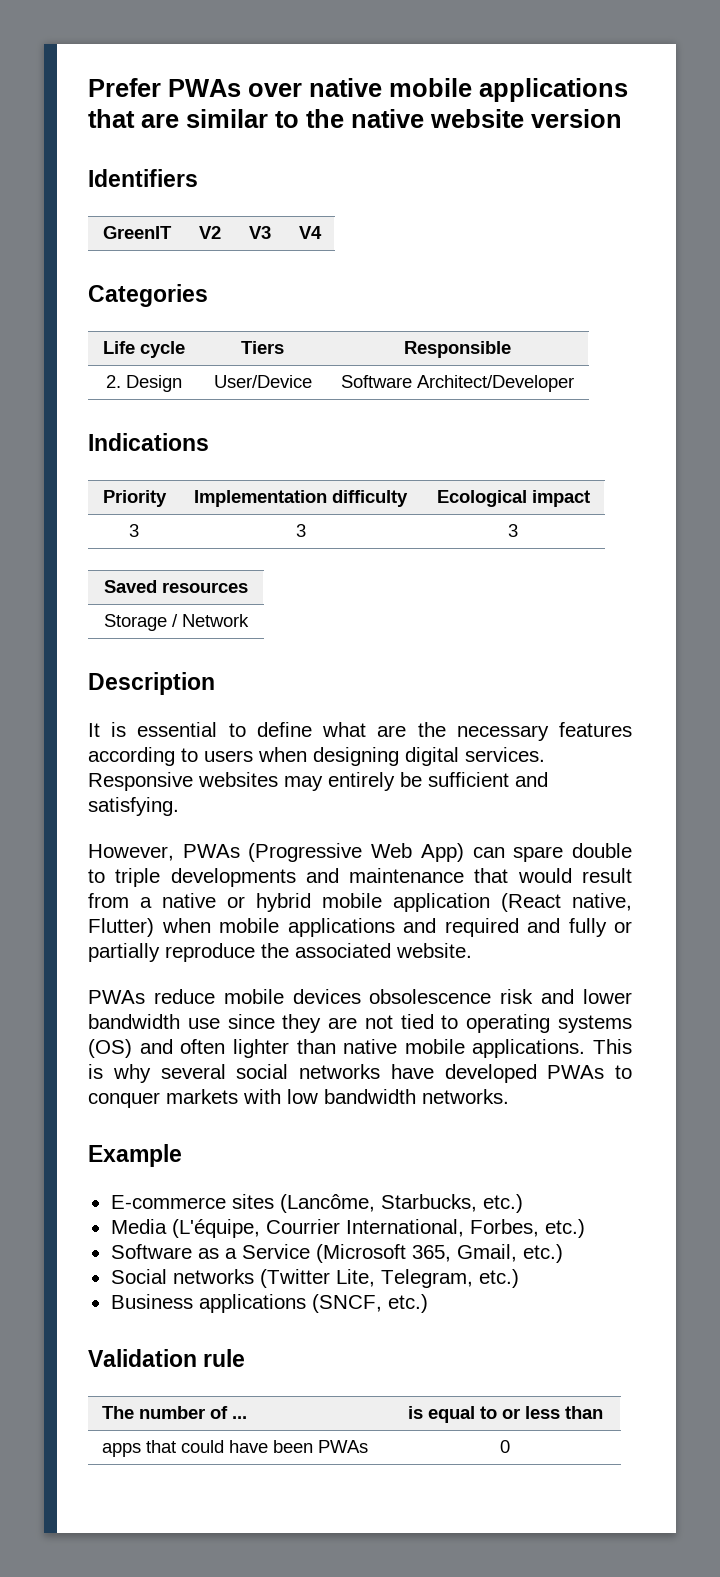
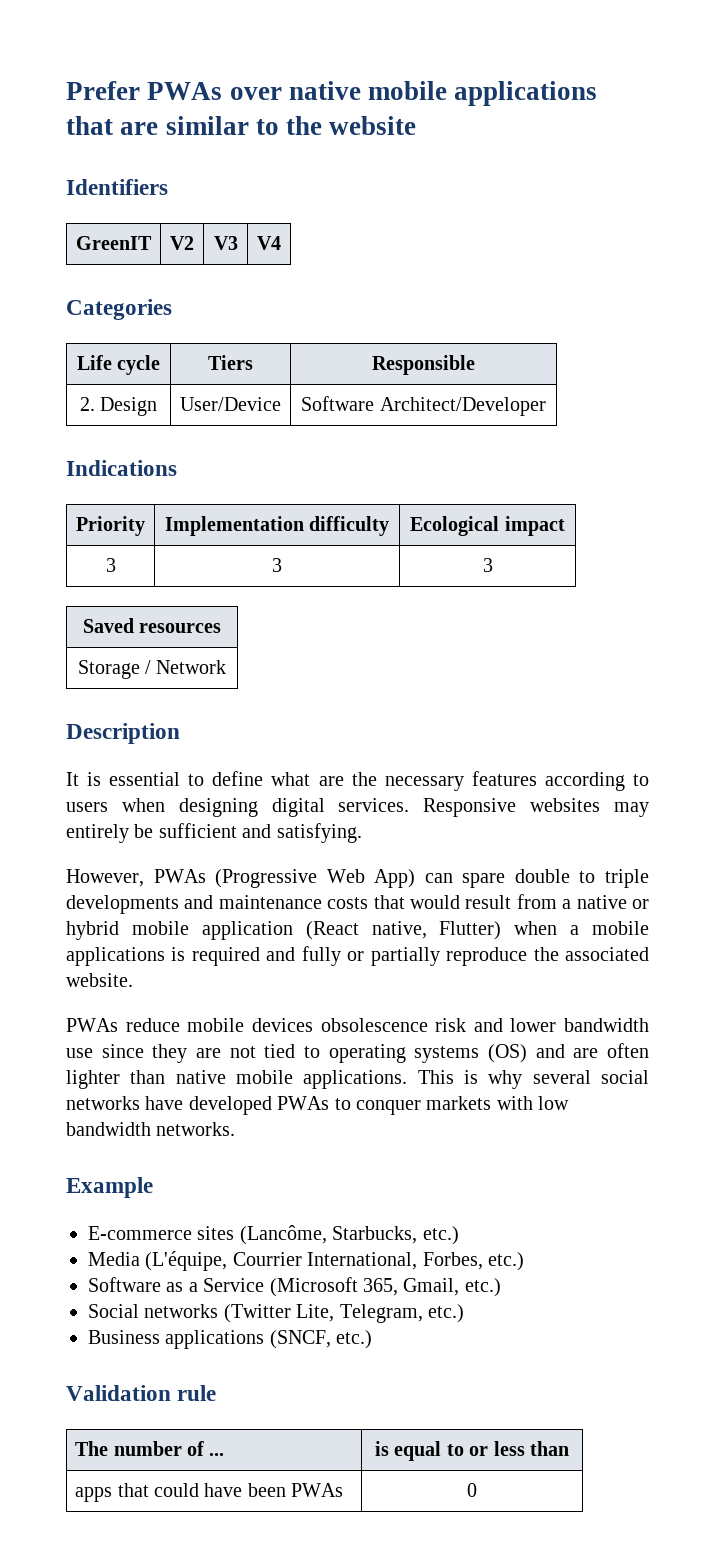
- Prefer PWAs over native mobile applications that are similar to the native website version
+ Prefer PWAs over native mobile applications that are similar to the website
- However, PWAs (Progressive Web App) can spare double to triple developments and maintenance that would result from a native or hybrid mobile application (React native, Flutter) when mobile applications and required and fully or partially reproduce the associated website.
+ However, PWAs (Progressive Web App) can spare double to triple developments and maintenance costs that would result from a native or hybrid mobile application (React native, Flutter) when a mobile applications is required and fully or partially reproduce the associated website.
- PWAs reduce mobile devices obsolescence risk and lower bandwidth use since they are not tied to operating systems (OS) and often lighter than native mobile applications.
+ PWAs reduce mobile devices obsolescence risk and lower bandwidth use since they are not tied to operating systems (OS) and are often lighter than native mobile applications.

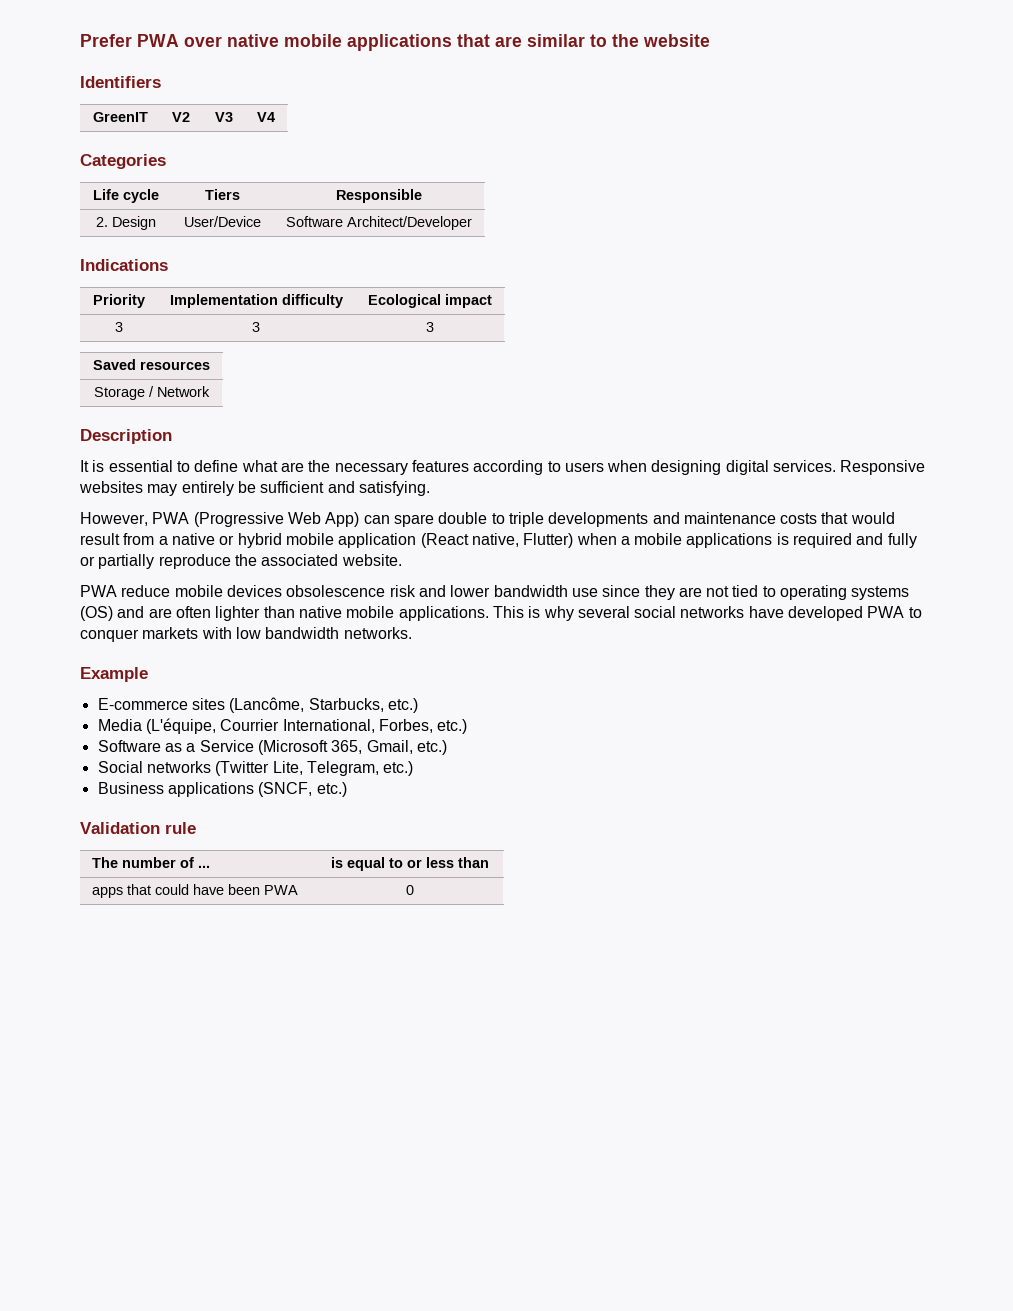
- Prefer PWAs over native mobile applications that are similar to the website
+ Prefer PWA over native mobile applications that are similar to the website
- However, PWAs (Progressive Web App) can spare double to triple developments and maintenance costs that would result from a native or hybrid mobile application (React native, Flutter) when a mobile applications is required and fully or partially reproduce the associated website.
+ However, PWA (Progressive Web App) can spare double to triple developments and maintenance costs that would result from a native or hybrid mobile application (React native, Flutter) when a mobile applications is required and fully or partially reproduce the associated website.
- PWAs reduce mobile devices obsolescence risk and lower bandwidth use since they are not tied to operating systems (OS) and are often lighter than native mobile applications.
+ PWA reduce mobile devices obsolescence risk and lower bandwidth use since they are not tied to operating systems (OS) and are often lighter than native mobile applications.
- This is why several social networks have developed PWAs to conquer markets with low bandwidth networks.
+ This is why several social networks have developed PWA to conquer markets with low bandwidth networks.
- apps that could have been PWAs | 0
+ apps that could have been PWA | 0

